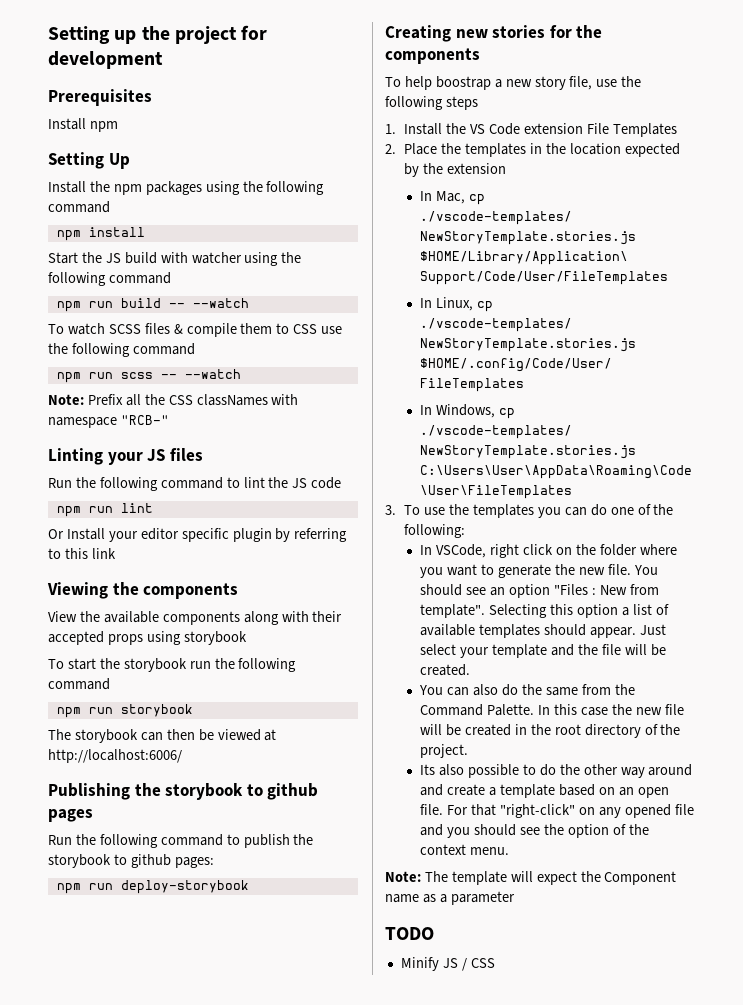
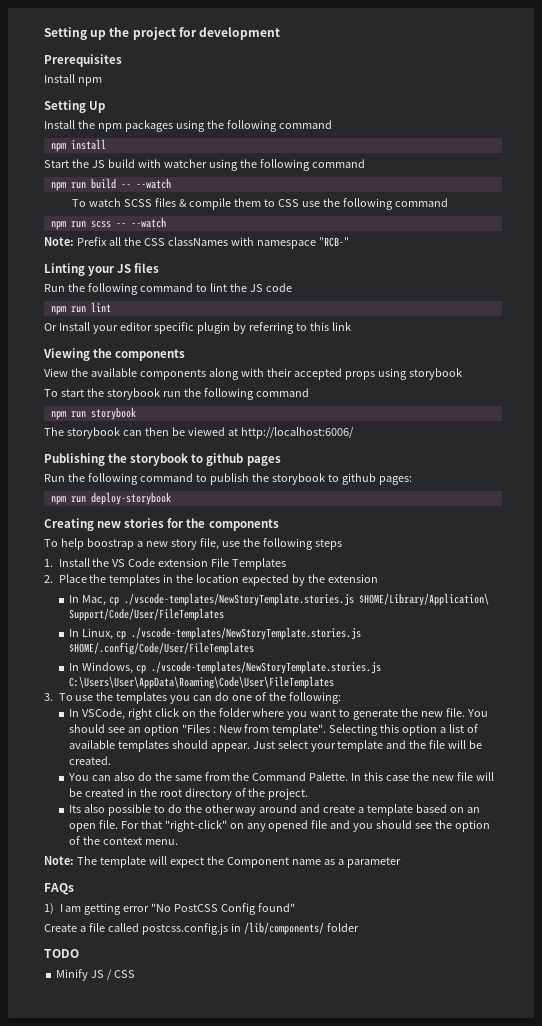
+ FAQs
+ 1) I am getting error "No PostCSS Config found"
+ Create a file called postcss.config.js in /lib/components/ folder

